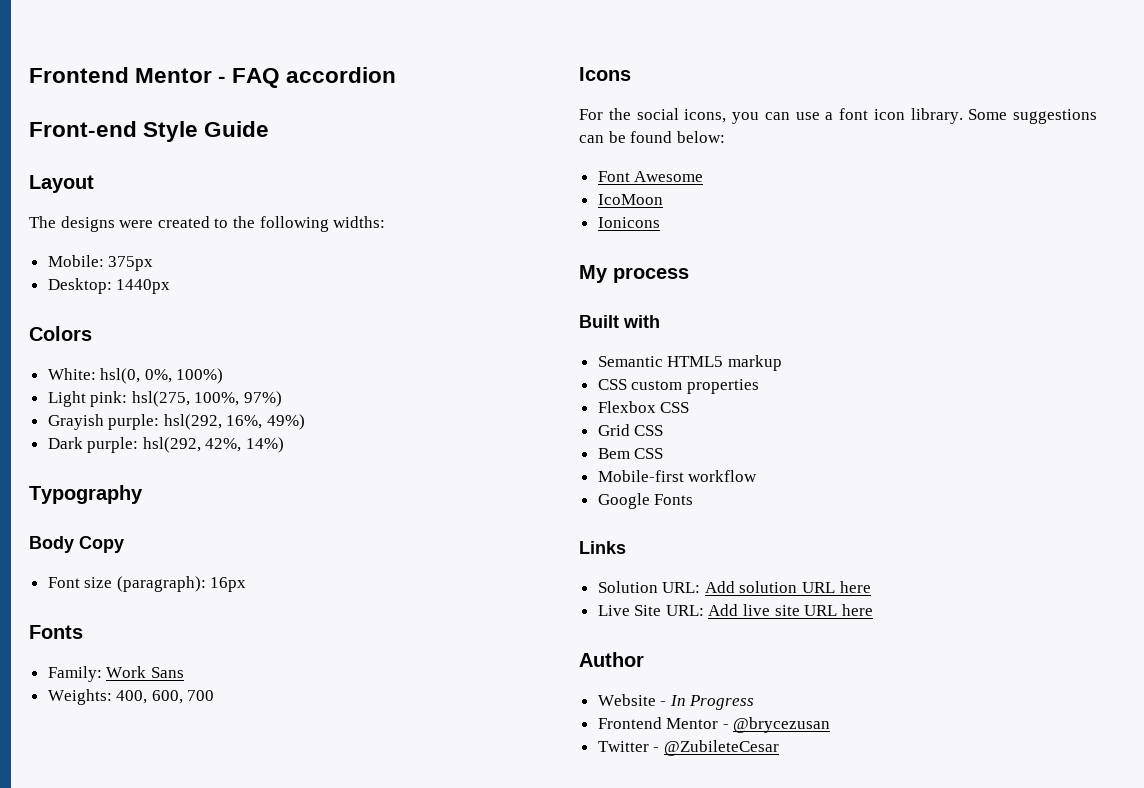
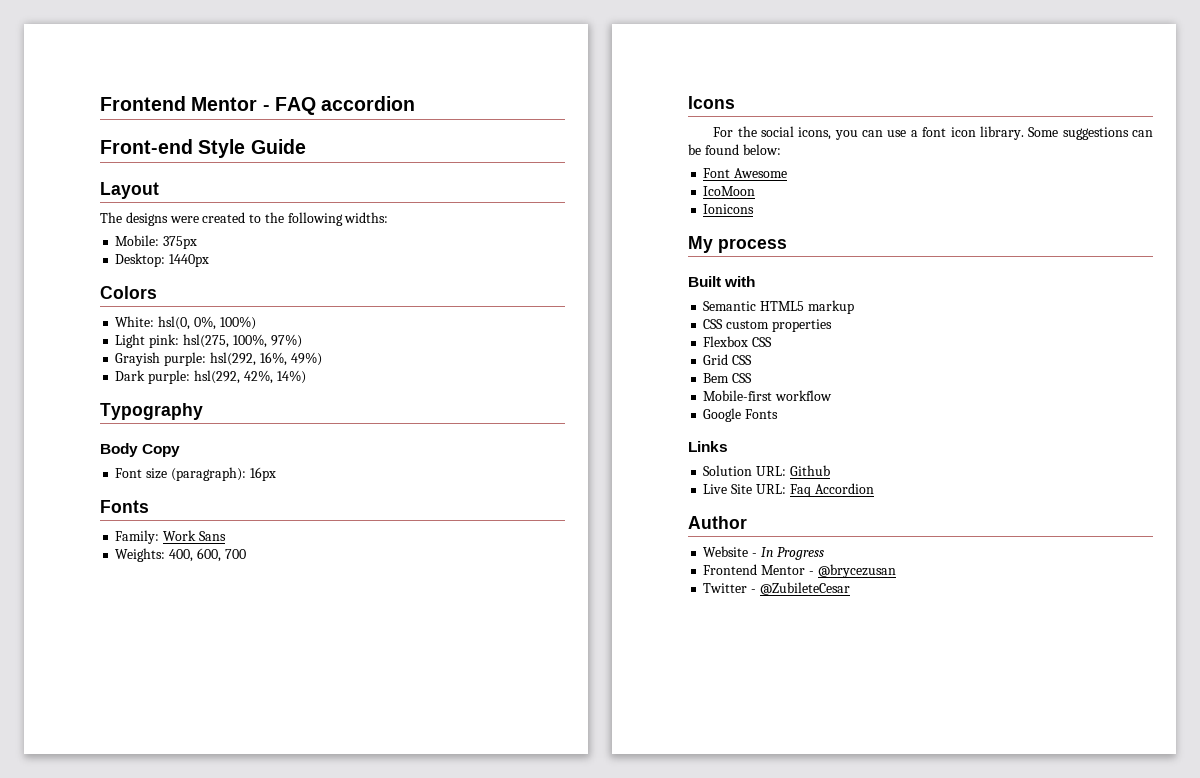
- Solution URL: Add solution URL here
+ Solution URL: Github
- Live Site URL: Add live site URL here
+ Live Site URL: Faq Accordion

